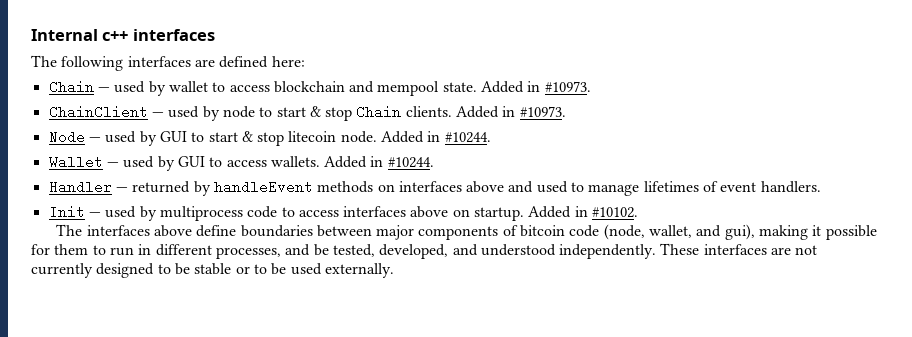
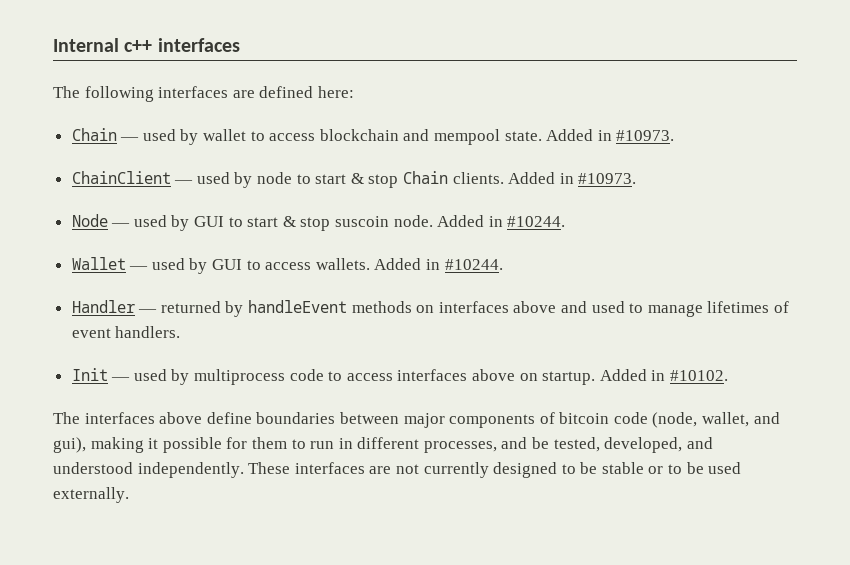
- Node — used by GUI to start & stop litecoin node.
+ Node — used by GUI to start & stop suscoin node.

